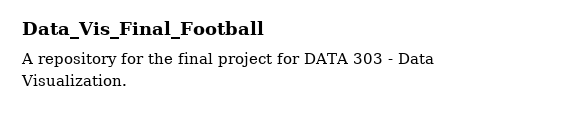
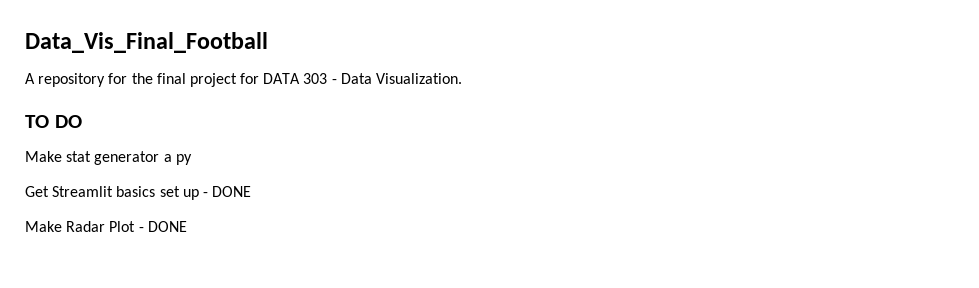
+ TO DO
+ Make stat generator a py
+ Get Streamlit basics set up - DONE
+ Make Radar Plot - DONE

